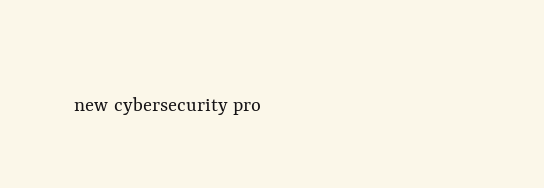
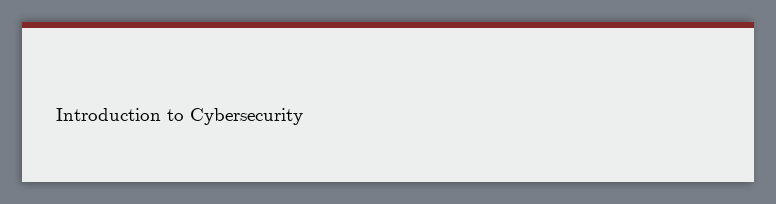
- new cybersecurity pro
+ Introduction to Cybersecurity

